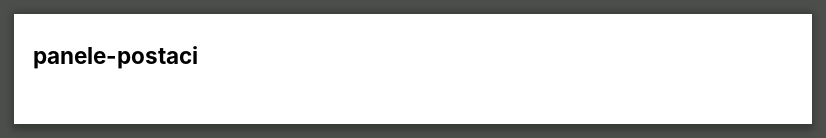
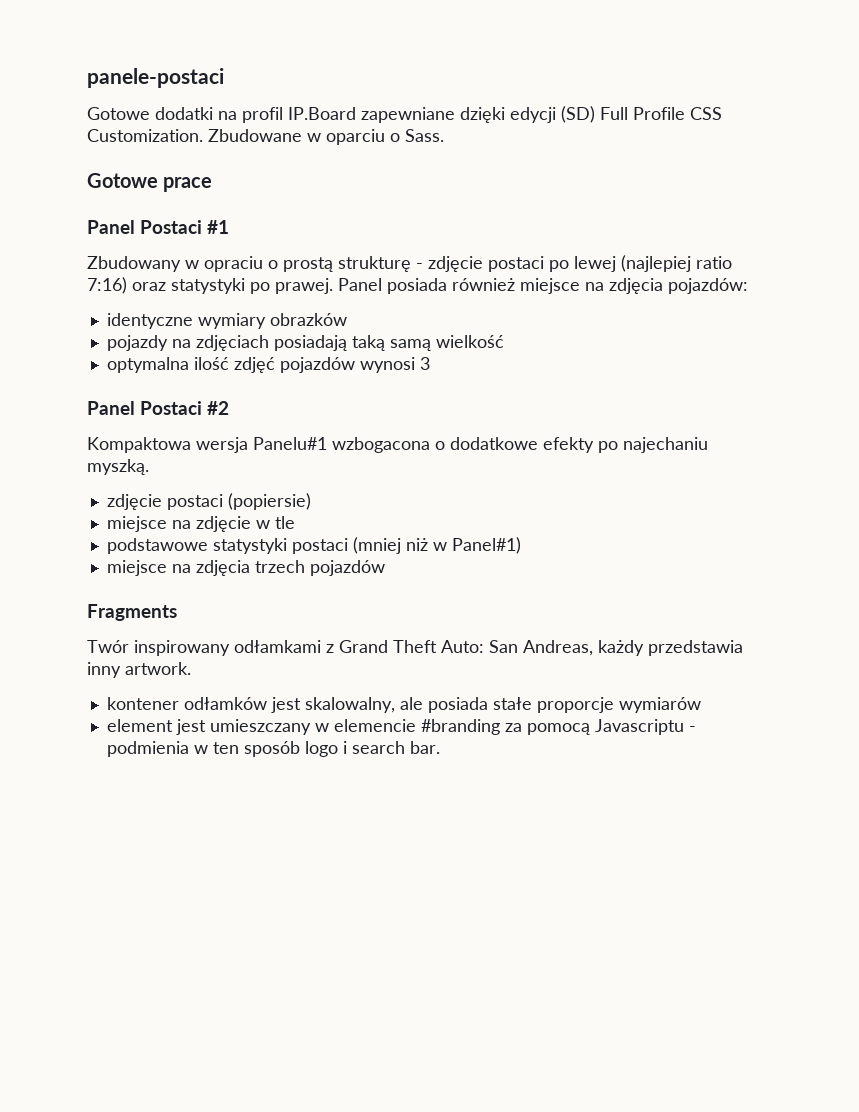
+ Gotowe dodatki na profil IP.Board zapewniane dzięki edycji (SD) Full Profile CSS Customization. Zbudowane w oparciu o Sass.
+ Gotowe prace
+ Panel Postaci #1
+ Zbudowany w opraciu o prostą strukturę - zdjęcie postaci po lewej (najlepiej ratio 7:16) oraz statystyki po prawej. Panel posiada również miejsce na zdjęcia pojazdów:
+ identyczne wymiary obrazków
+ pojazdy na zdjęciach posiadają taką samą wielkość
+ optymalna ilość zdjęć pojazdów wynosi 3
+ Panel Postaci #2
+ Kompaktowa wersja Panelu#1 wzbogacona o dodatkowe efekty po najechaniu myszką.
+ zdjęcie postaci (popiersie)
+ miejsce na zdjęcie w tle
+ podstawowe statystyki postaci (mniej niż w Panel#1)
+ miejsce na zdjęcia trzech pojazdów
+ Fragments
+ Twór inspirowany odłamkami z Grand Theft Auto: San Andreas, każdy przedstawia inny artwork.
+ kontener odłamków jest skalowalny, ale posiada stałe proporcje wymiarów
+ element jest umieszczany w elemencie #branding za pomocą Javascriptu - podmienia w ten sposób logo i search bar.

